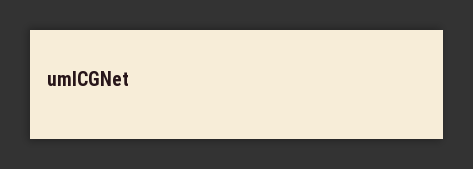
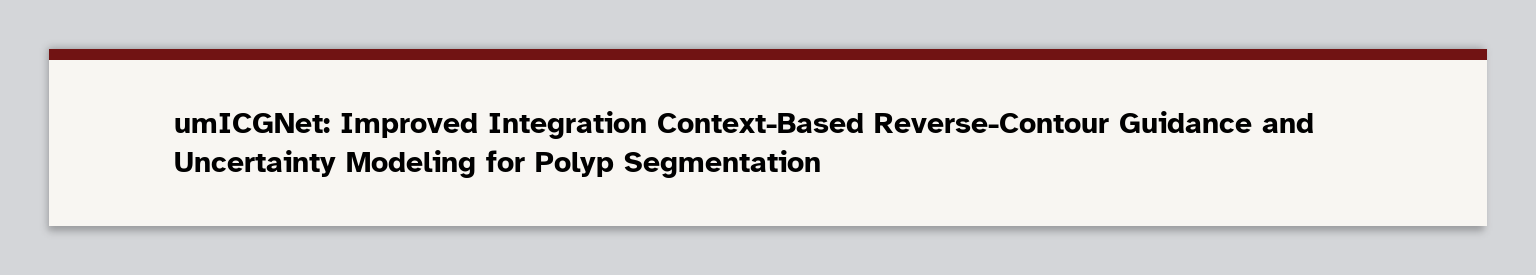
- umICGNet
+ umICGNet: Improved Integration Context-Based Reverse-Contour Guidance and Uncertainty Modeling for Polyp Segmentation

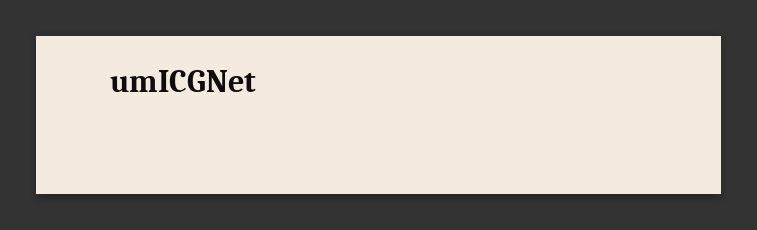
- umICGNet: Improved Integration Context-Based Reverse-Contour Guidance and Uncertainty Modeling for Polyp Segmentation
+ umICGNet

